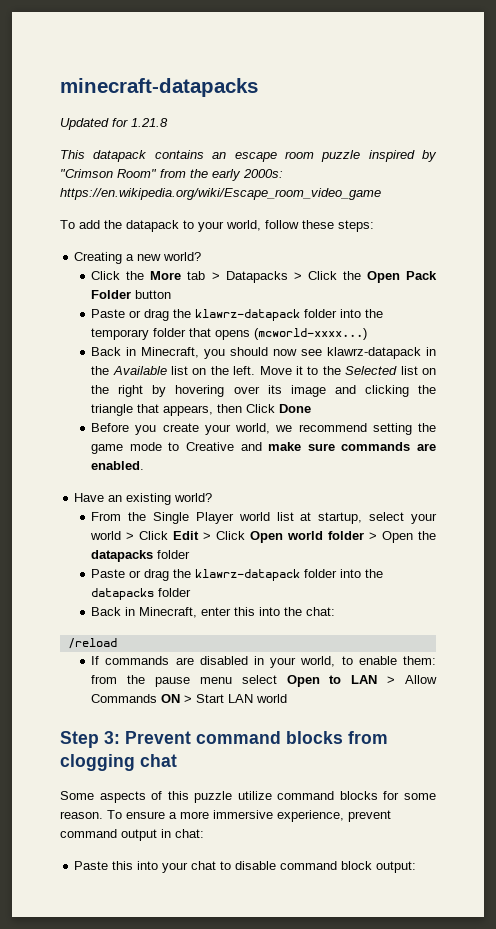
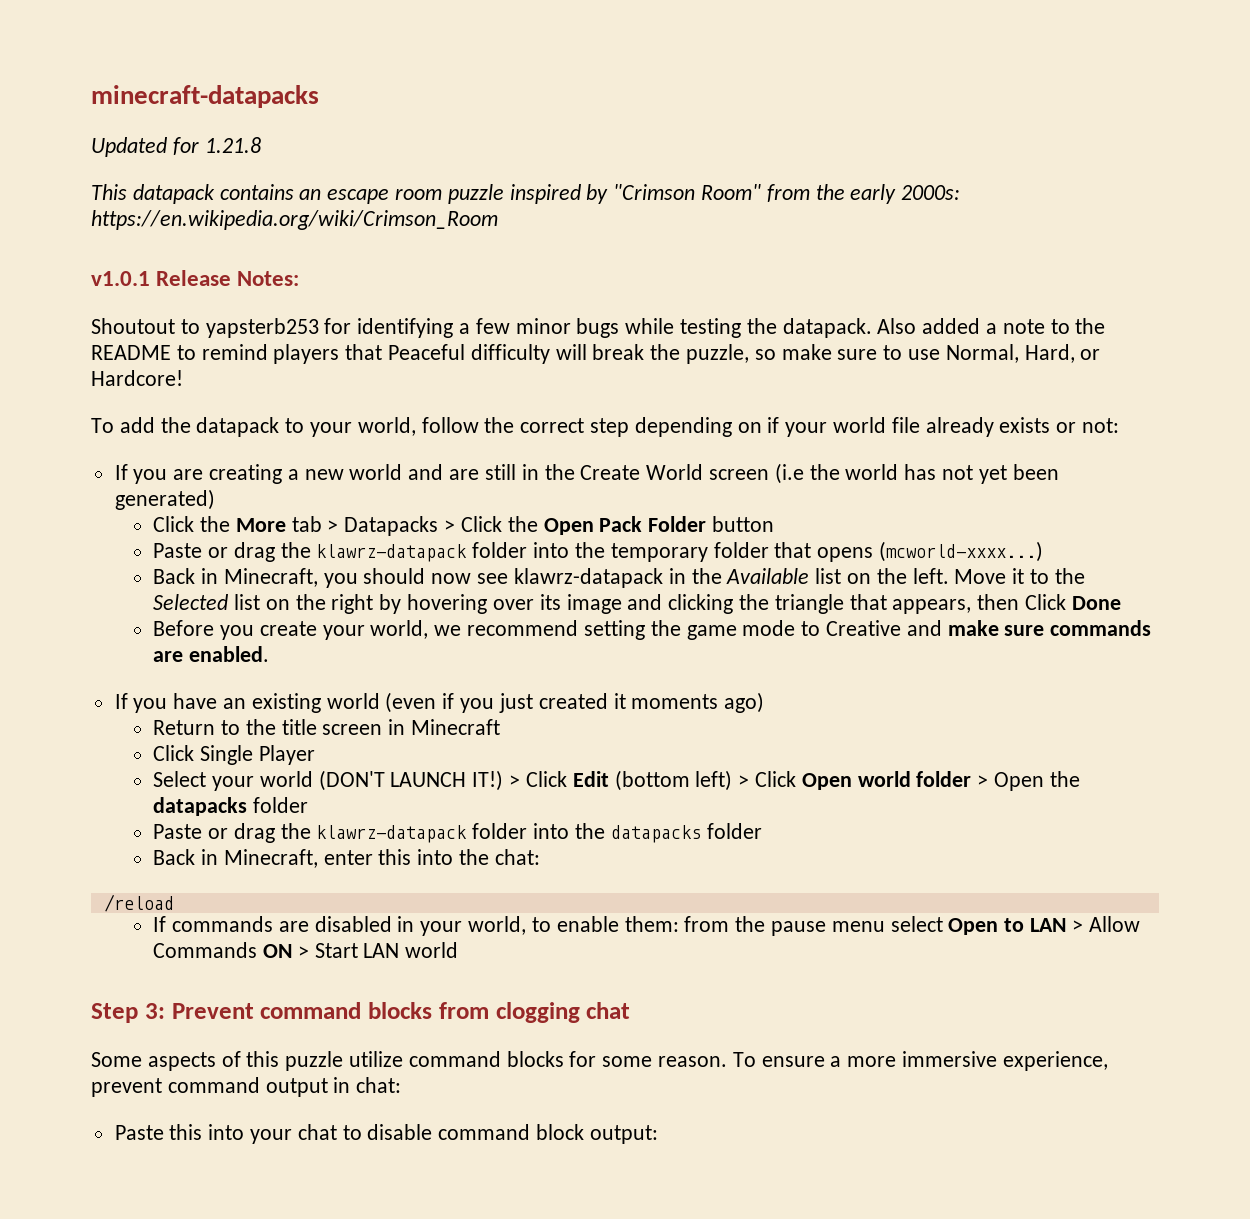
- This datapack contains an escape room puzzle inspired by "Crimson Room" from the early 2000s: https://en.wikipedia.org/wiki/Escape_room_video_game
+ This datapack contains an escape room puzzle inspired by "Crimson Room" from the early 2000s: https://en.wikipedia.org/wiki/Crimson_Room
+ v1.0.1 Release Notes:
+ Shoutout to yapsterb253 for identifying a few minor bugs while testing the datapack. Also added a note to the README to remind players that Peaceful difficulty will break the puzzle, so make sure to use Normal, Hard, or Hardcore!
- To add the datapack to your world, follow these steps:
- Creating a new world?
+ To add the datapack to your world, follow the correct step depending on if your world file already exists or not:
+ If you are creating a new world and are still in the Create World screen (i.e the world has not yet been generated)
- Have an existing world?
- From the Single Player world list at startup, select your world > Click Edit > Click Open world folder > Open the datapacks folder
+ If you have an existing world (even if you just created it moments ago)
+ Return to the title screen in Minecraft
+ Click Single Player
+ Select your world (DON'T LAUNCH IT!) > Click Edit (bottom left) > Click Open world folder > Open the datapacks folder

